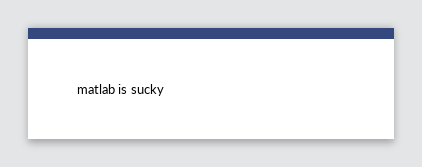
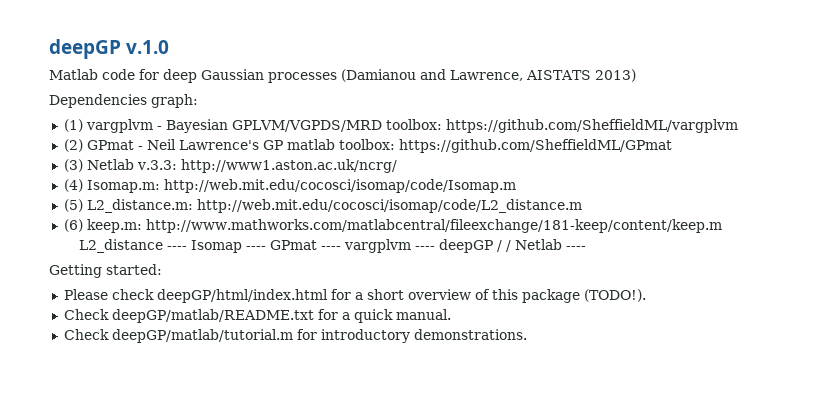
- matlab is sucky
+ deepGP v.1.0
+ Matlab code for deep Gaussian processes (Damianou and Lawrence, AISTATS 2013)
+ Dependencies graph:
+ (1) vargplvm - Bayesian GPLVM/VGPDS/MRD toolbox: https://github.com/SheffieldML/vargplvm
+ (2) GPmat - Neil Lawrence's GP matlab toolbox: https://github.com/SheffieldML/GPmat
+ (3) Netlab v.3.3: http://www1.aston.ac.uk/ncrg/
+ (4) Isomap.m: http://web.mit.edu/cocosci/isomap/code/Isomap.m
+ (5) L2_distance.m: http://web.mit.edu/cocosci/isomap/code/L2_distance.m
+ (6) keep.m: http://www.mathworks.com/matlabcentral/fileexchange/181-keep/content/keep.m
+ L2_distance ---- Isomap ---- GPmat ---- vargplvm ---- deepGP / / Netlab ----
+ Getting started:
+ Please check deepGP/html/index.html for a short overview of this package (TODO!).
+ Check deepGP/matlab/README.txt for a quick manual.
+ Check deepGP/matlab/tutorial.m for introductory demonstrations.

